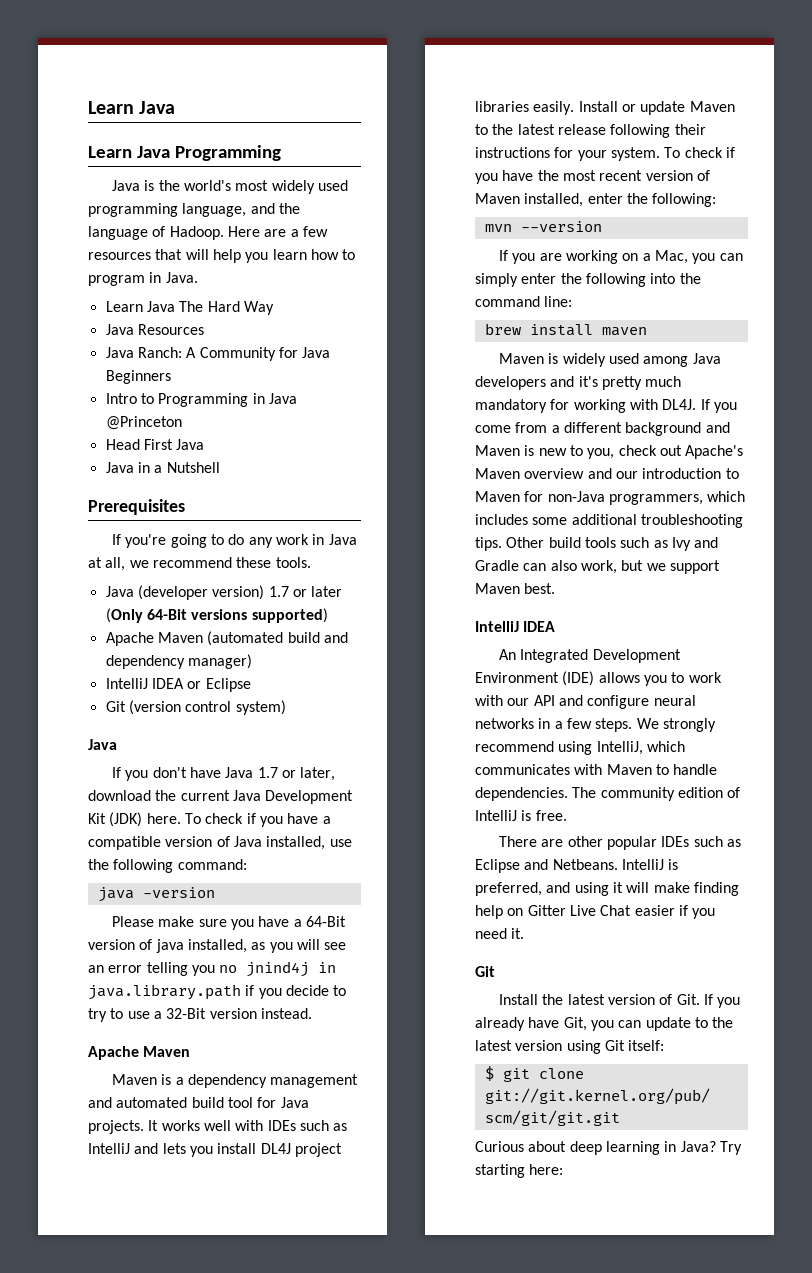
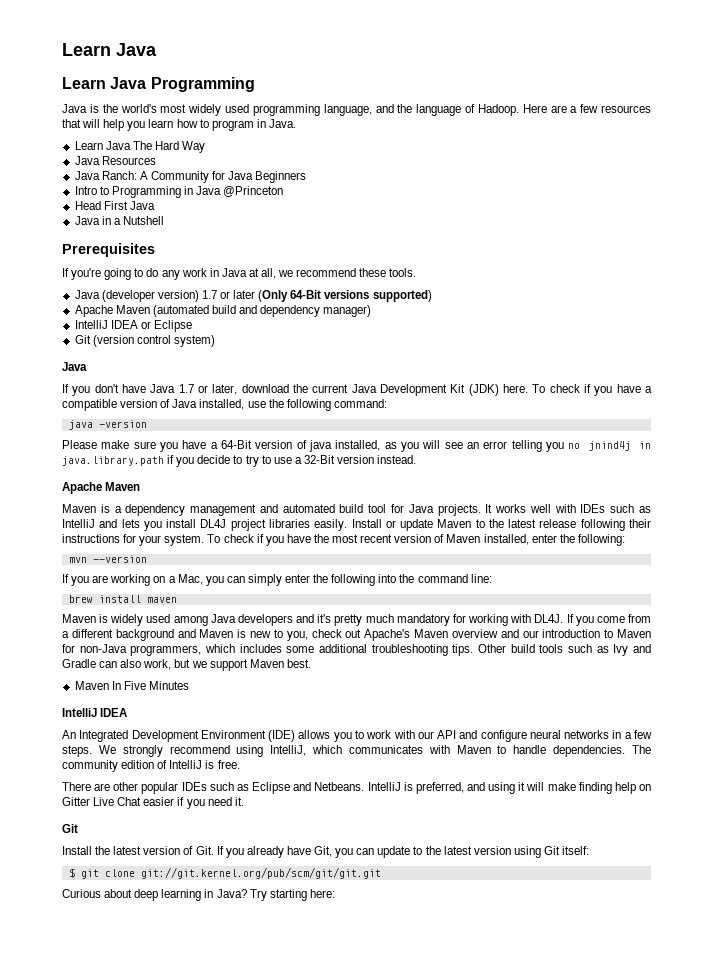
+ Maven In Five Minutes

